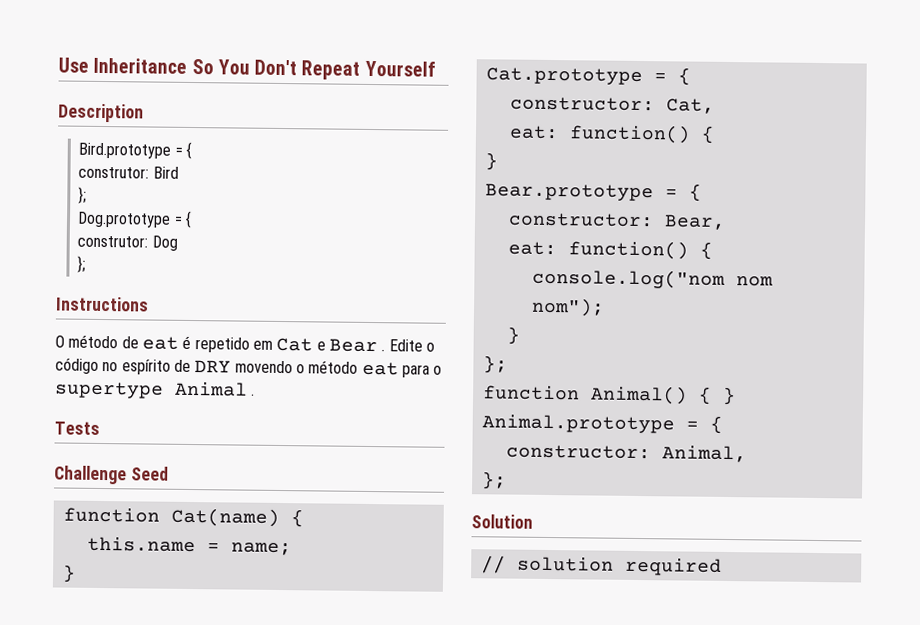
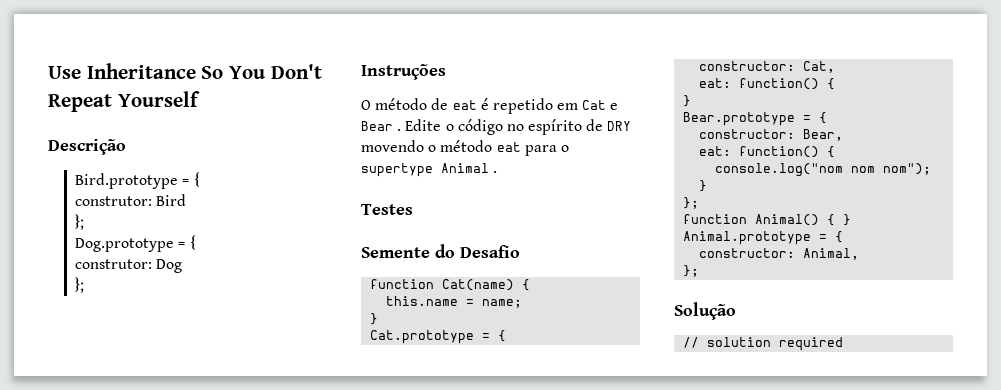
- Description
+ Descrição
- Instructions
+ Instruções
- Tests
- Challenge Seed
+ Testes
+ Semente do Desafio
- Solution
+ Solução

